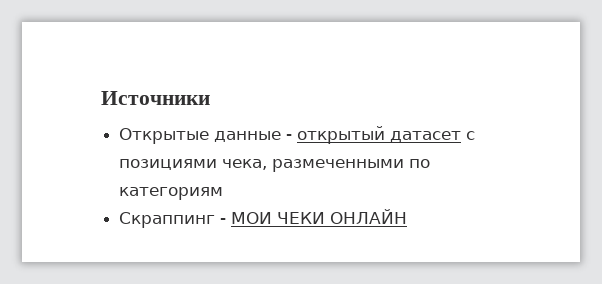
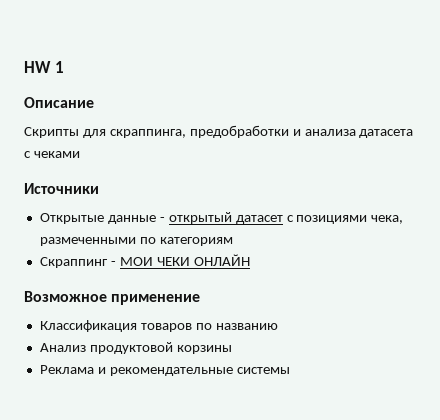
+ HW 1
+ Описание
+ Скрипты для скраппинга, предобработки и анализа датасета с чеками
+ Возможное применение
+ Классификация товаров по названию
+ Анализ продуктовой корзины
+ Реклама и рекомендательные системы

